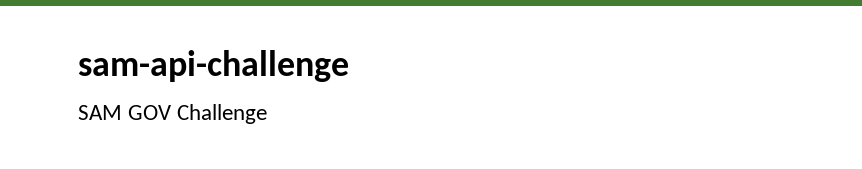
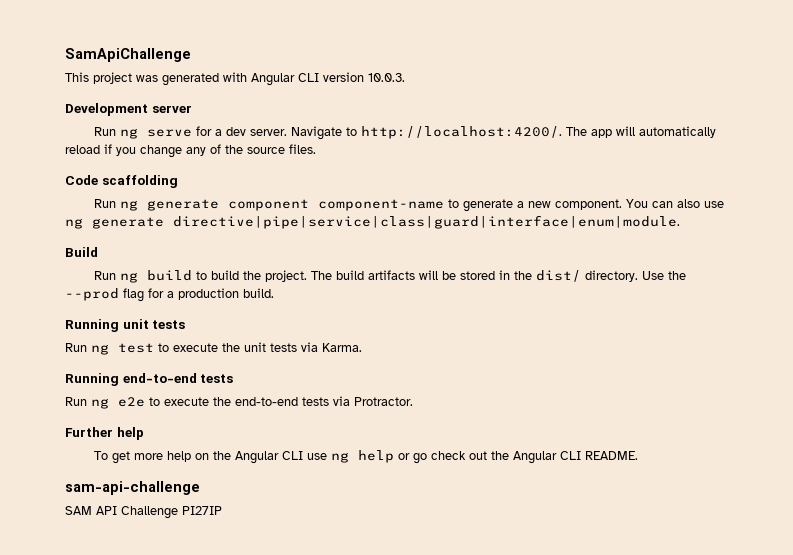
+ SamApiChallenge
+ This project was generated with Angular CLI version 10.0.3.
+ Development server
+ Run ng serve for a dev server. Navigate to http://localhost:4200/. The app will automatically reload if you change any of the source files.
+ Code scaffolding
+ Run ng generate component component-name to generate a new component. You can also use ng generate directive|pipe|service|class|guard|interface|enum|module.
+ Build
+ Run ng build to build the project. The build artifacts will be stored in the dist/ directory. Use the --prod flag for a production build.
+ Running unit tests
+ Run ng test to execute the unit tests via Karma.
+ Running end-to-end tests
+ Run ng e2e to execute the end-to-end tests via Protractor.
+ Further help
+ To get more help on the Angular CLI use ng help or go check out the Angular CLI README.
- SAM GOV Challenge
+ SAM API Challenge PI27IP

